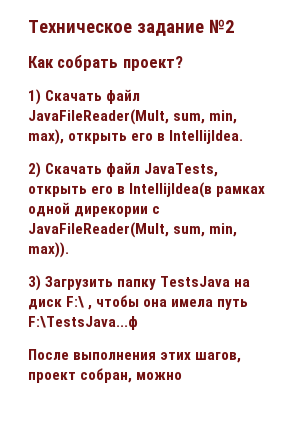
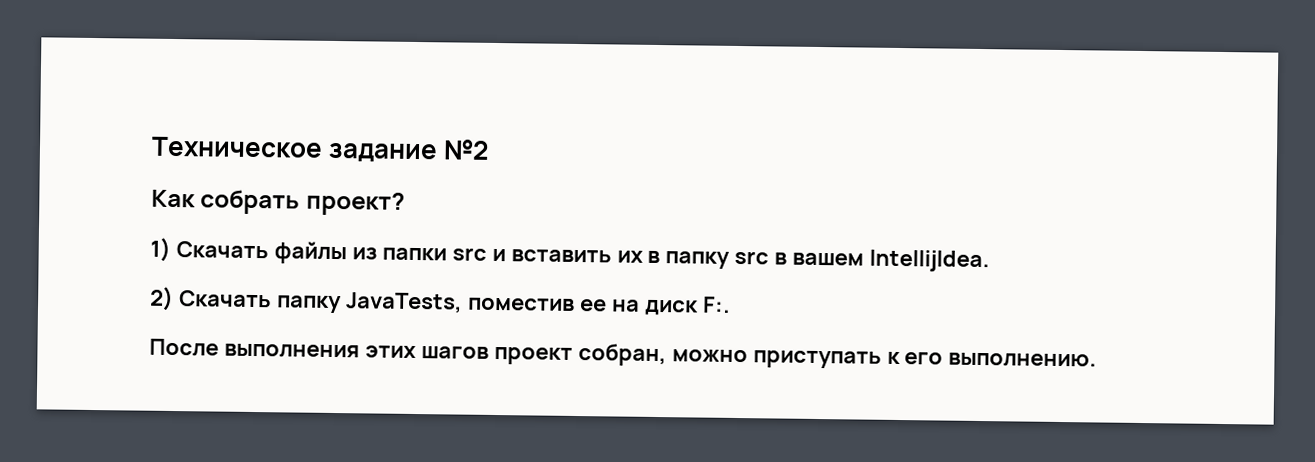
- 1) Скачать файл JavaFileReader(Mult, sum, min, max), открыть его в IntellijIdea.
- 2) Скачать файл JavaTests, открыть его в IntellijIdea(в рамках одной дирекории с JavaFileReader(Mult, sum, min, max)).
- 3) Загрузить папку TestsJava на диск F:\ , чтобы она имела путь F:\TestsJava...ф
+ 1) Скачать файлы из папки src и вставить их в папку src в вашем IntellijIdea.
+ 2) Скачать папку JavaTests, поместив ее на диск F:.
- После выполнения этих шагов, проект собран, можно
+ После выполнения этих шагов проект собран, можно приступать к его выполнению.

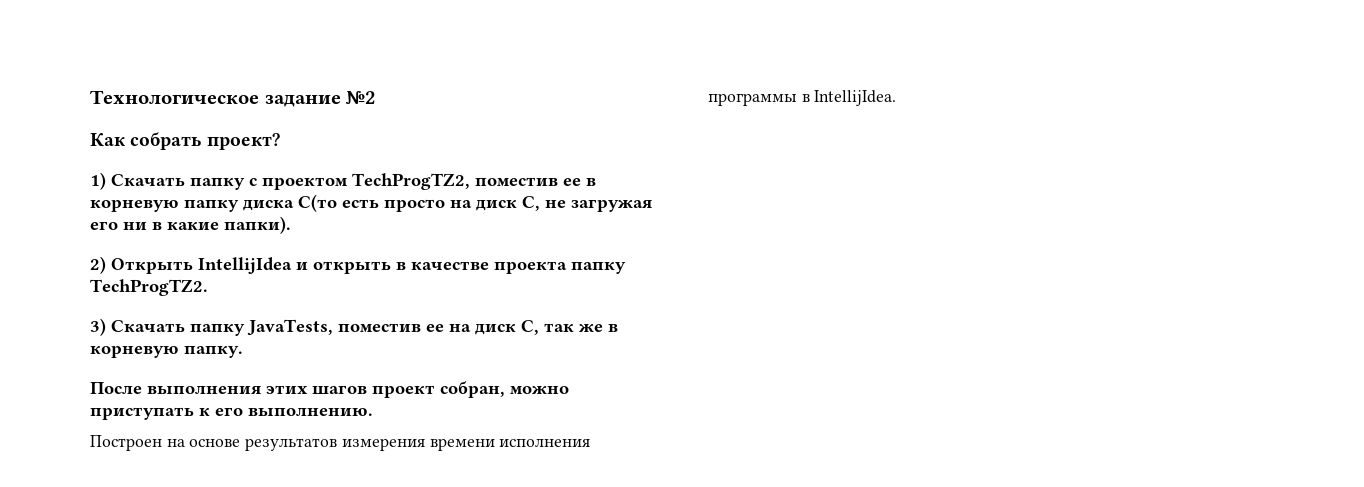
- Техническое задание №2
+ Технологическое задание №2
- 1) Скачать файлы из папки src и вставить их в папку src в вашем IntellijIdea.
- 2) Скачать папку JavaTests, поместив ее на диск F:.
+ 1) Скачать папку с проектом TechProgTZ2, поместив ее в корневую папку диска C(то есть просто на диск C, не загружая его ни в какие папки).
+ 2) Открыть IntellijIdea и открыть в качестве проекта папку TechProgTZ2.
+ 3) Скачать папку JavaTests, поместив ее на диск С, так же в корневую папку.
+ Построен на основе результатов измерения времени исполнения программы в IntellijIdea.

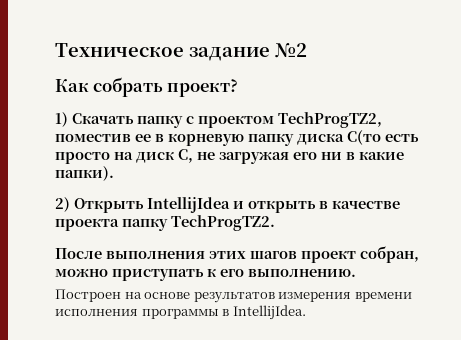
- Технологическое задание №2
+ Техническое задание №2
- 3) Скачать папку JavaTests, поместив ее на диск С, так же в корневую папку.

